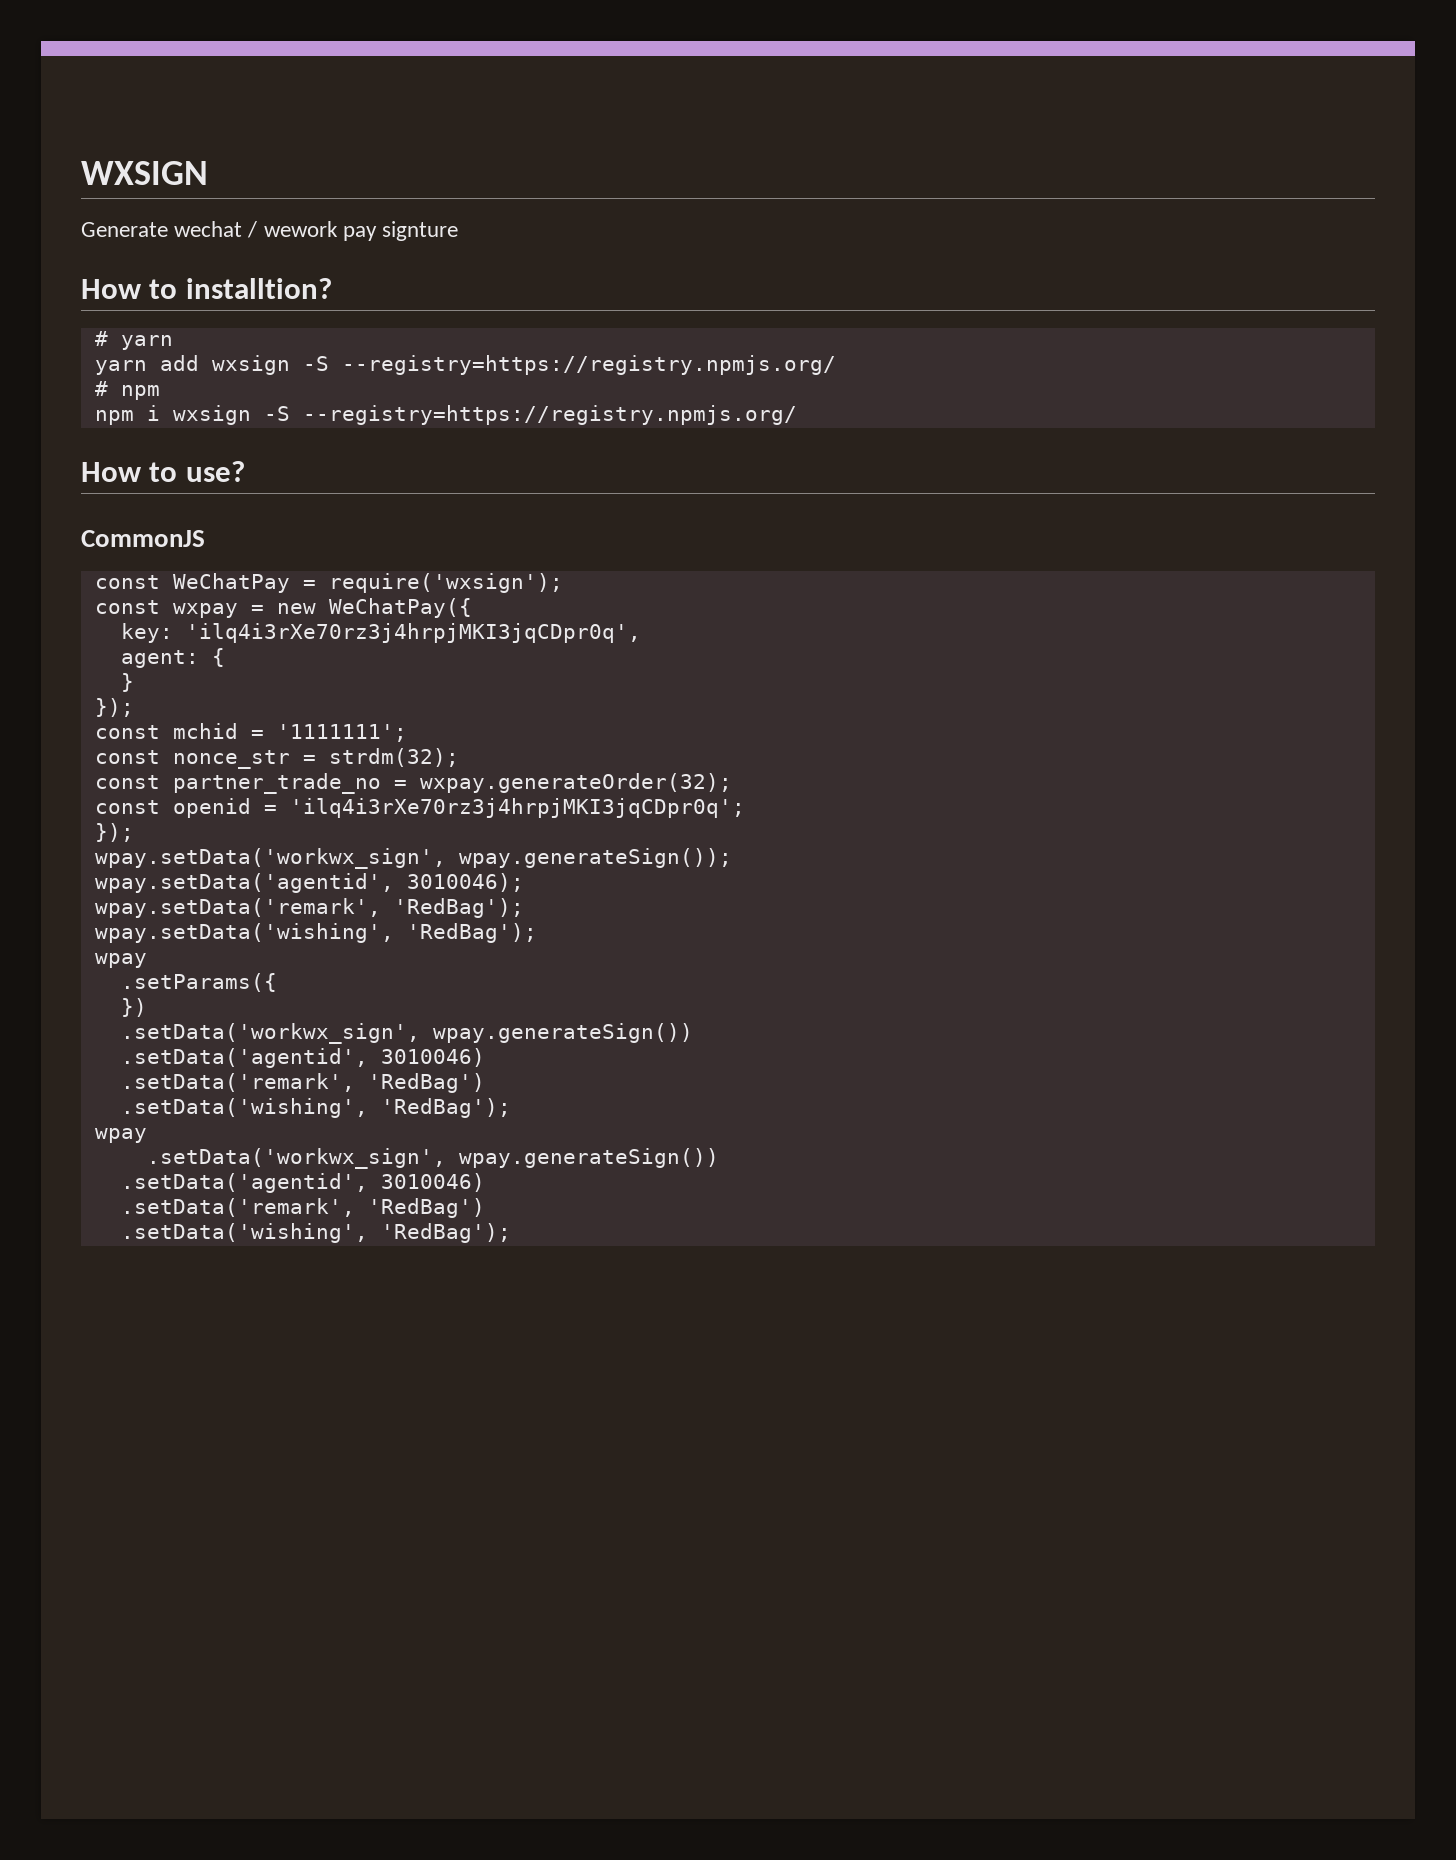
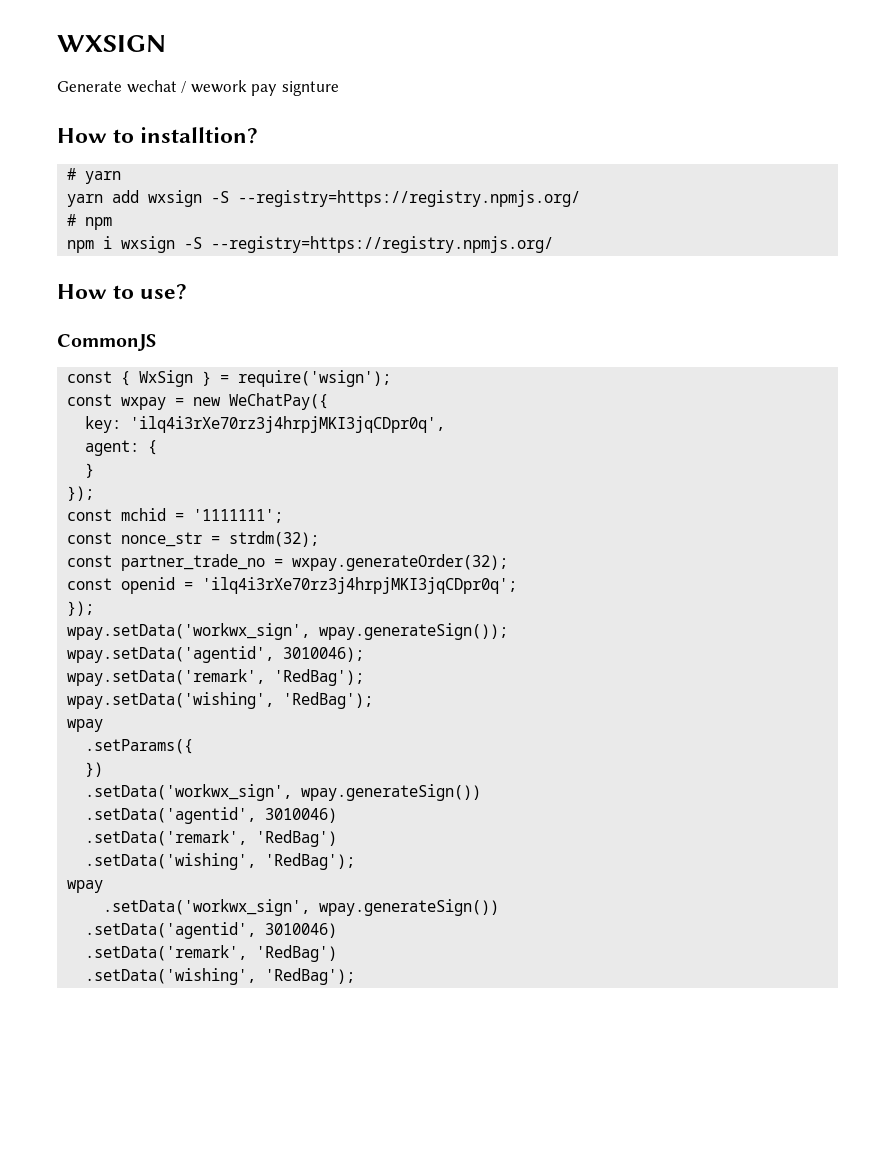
- const WeChatPay = require('wxsign');
+ const { WxSign } = require('wsign');

